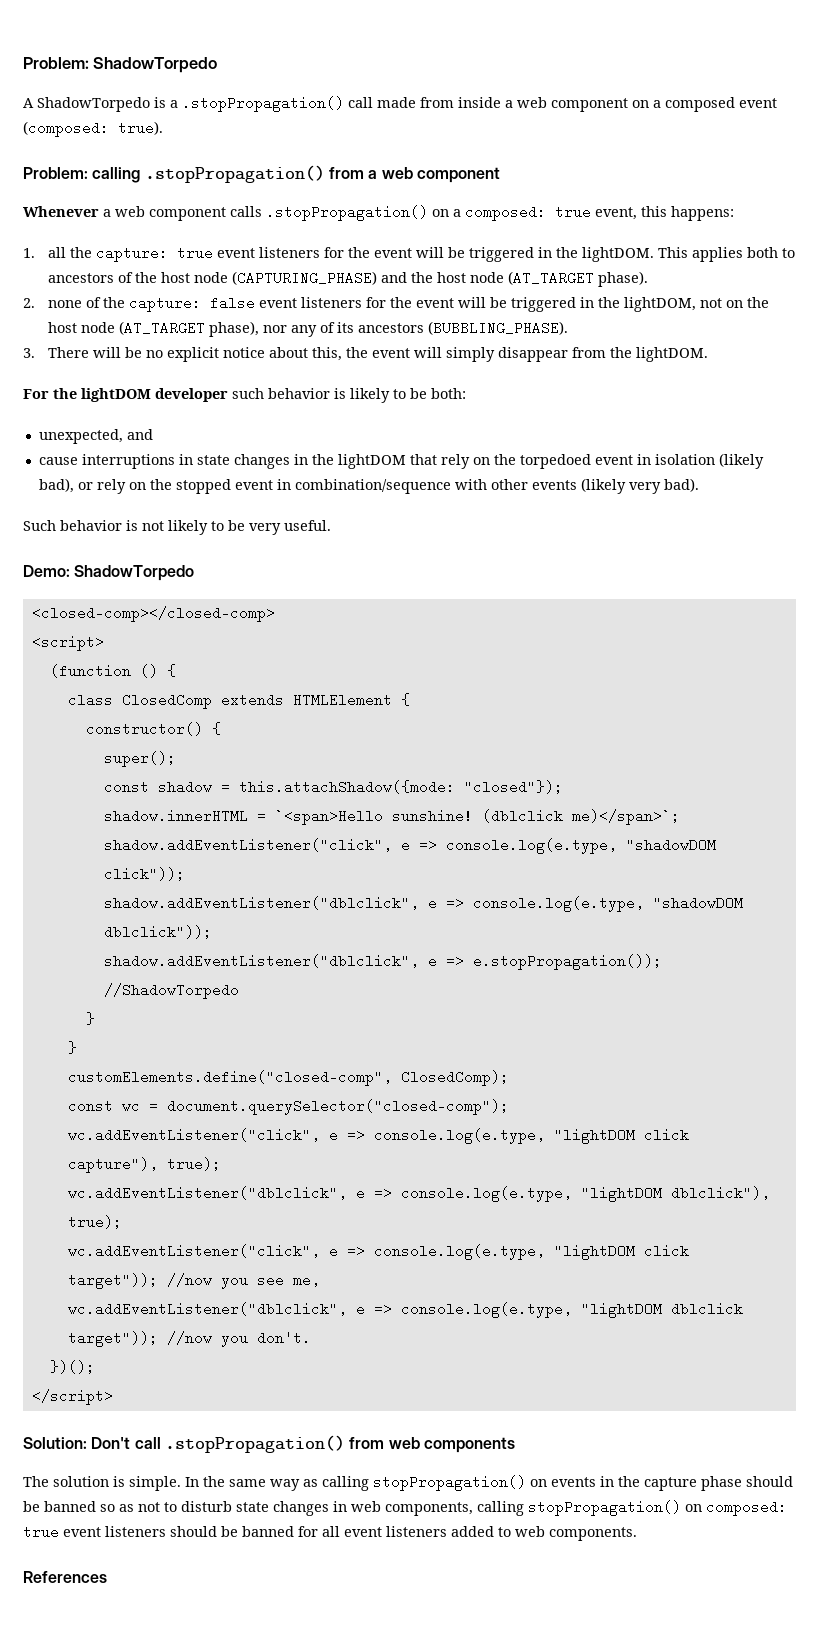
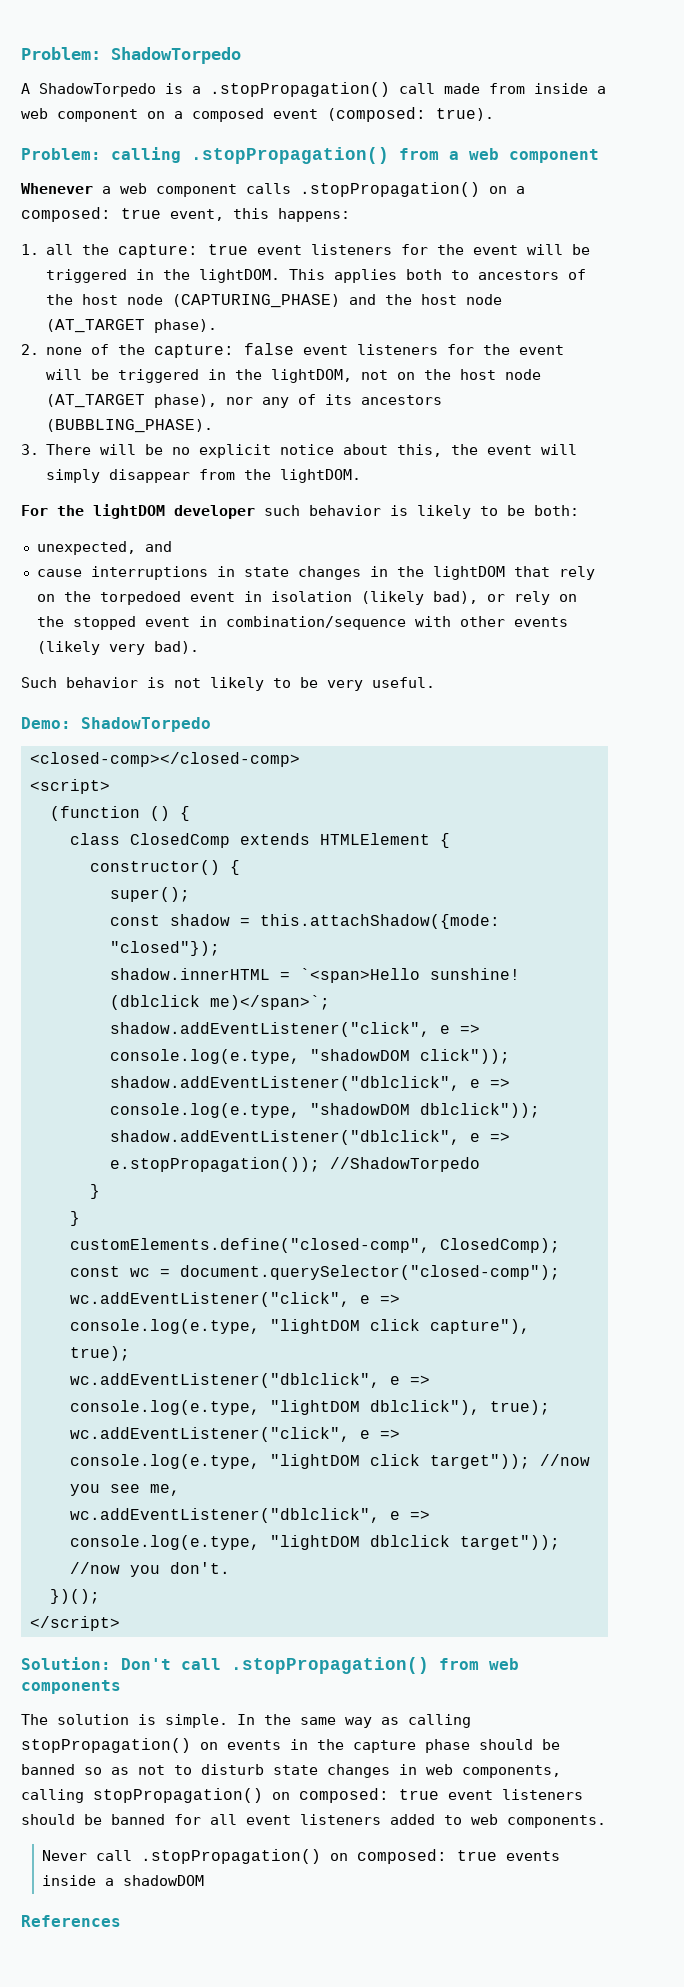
+ Never call .stopPropagation() on composed: true events inside a shadowDOM

